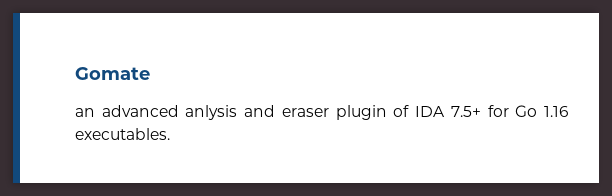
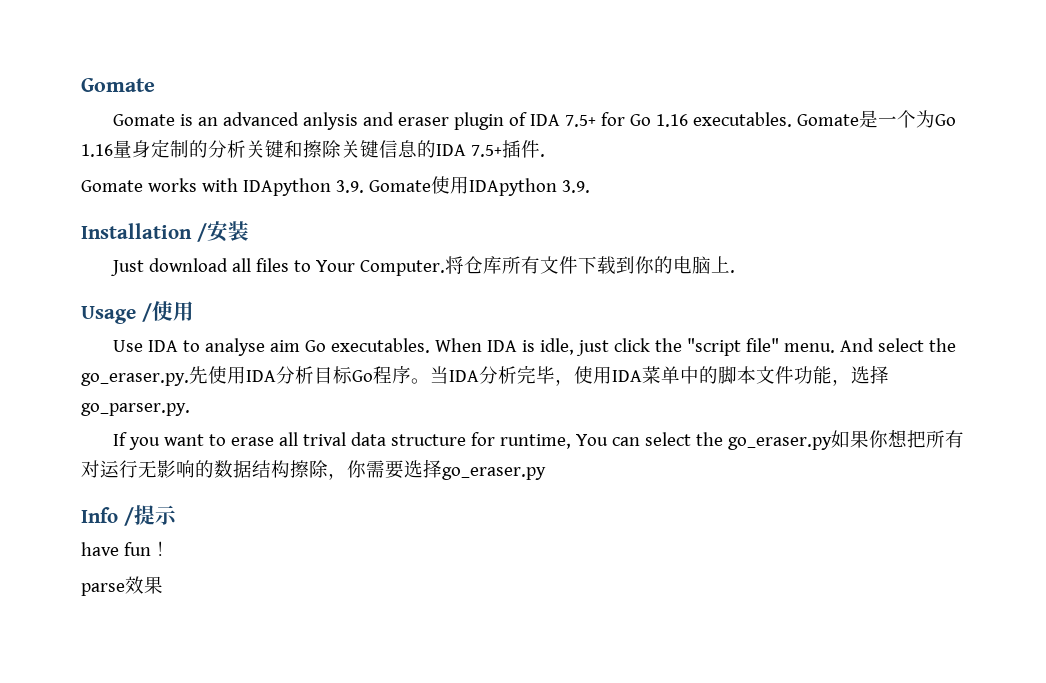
- an advanced anlysis and eraser plugin of IDA 7.5+ for Go 1.16 executables.
+ Gomate is an advanced anlysis and eraser plugin of IDA 7.5+ for Go 1.16 executables.
+ Gomate是一个为Go 1.16量身定制的分析关键和擦除关键信息的IDA 7.5+插件.
+ Gomate works with IDApython 3.9. Gomate使用IDApython 3.9.
+ Installation /安装
+ Just download all files to Your Computer.将仓库所有文件下载到你的电脑上.
+ Usage /使用
+ Use IDA to analyse aim Go executables. When IDA is idle, just click the "script file" menu. And select the go_eraser.py.先使用IDA分析目标Go程序。当IDA分析完毕，使用IDA菜单中的脚本文件功能，选择go_parser.py.
+ If you want to erase all trival data structure for runtime, You can select the go_eraser.py如果你想把所有对运行无影响的数据结构擦除，你需要选择go_eraser.py
+ Info /提示
+ have fun！
+ parse效果

